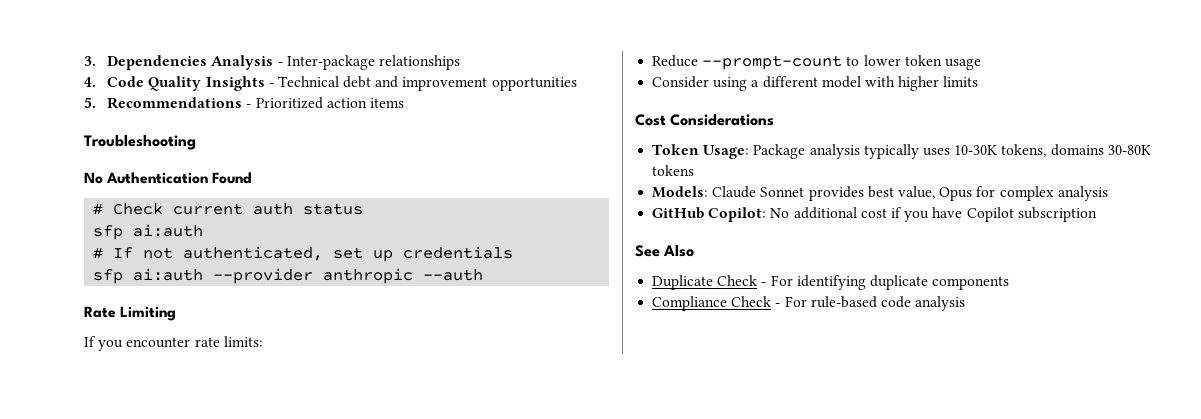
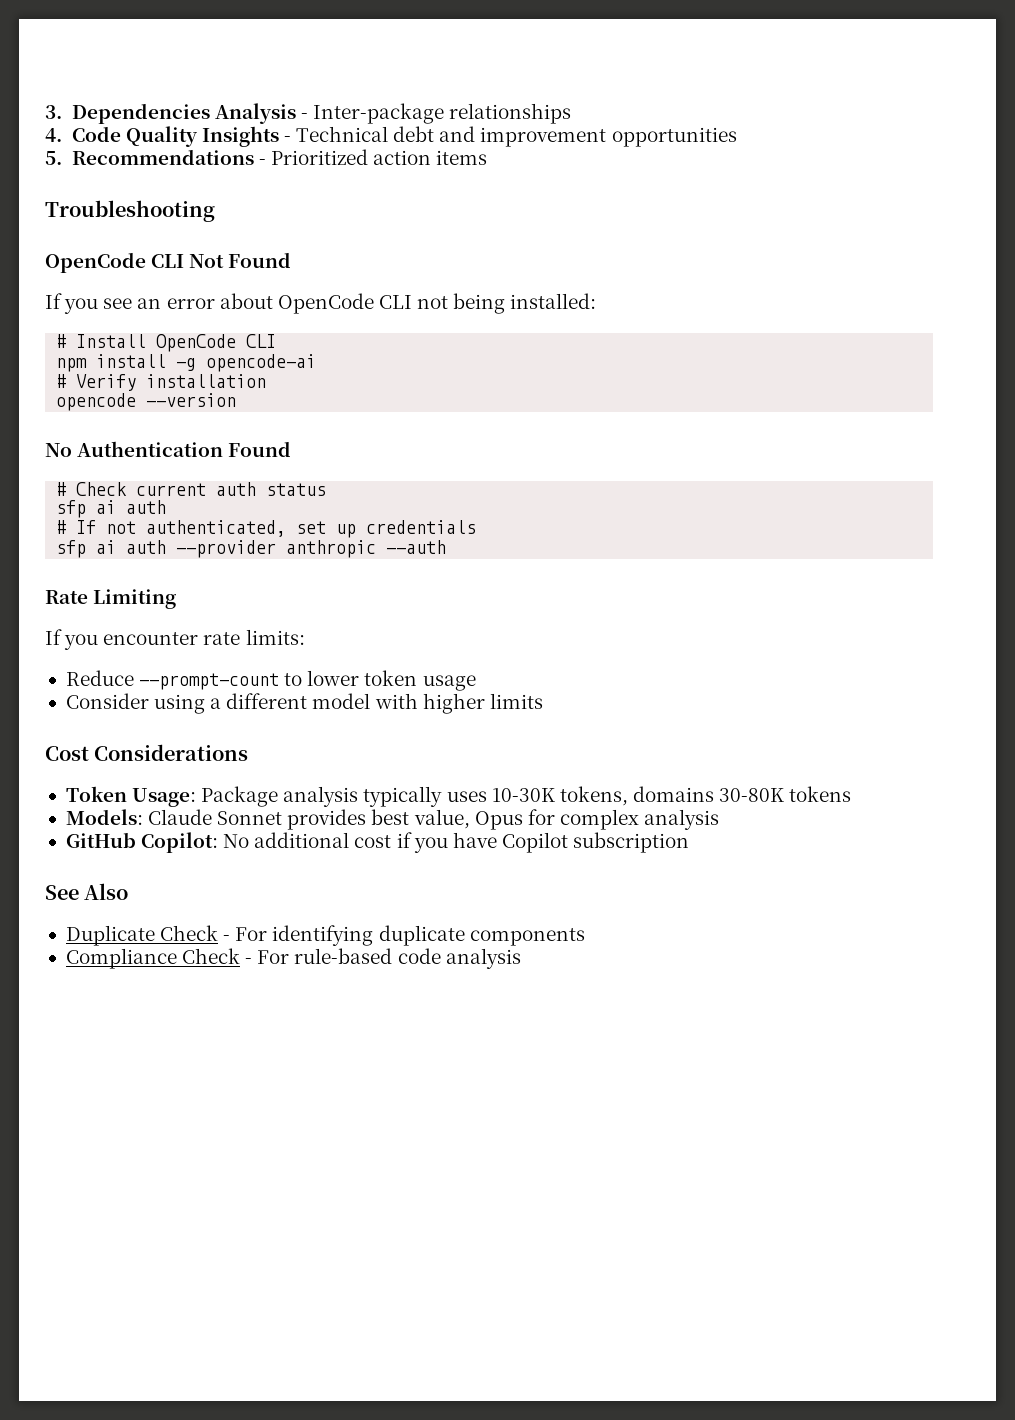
+ OpenCode CLI Not Found
+ If you see an error about OpenCode CLI not being installed:
+ # Install OpenCode CLI
+ npm install -g opencode-ai
+ # Verify installation
+ opencode --version
  # Check current auth status
- sfp ai:auth
+ sfp ai auth
- sfp ai:auth --provider anthropic --auth
+ sfp ai auth --provider anthropic --auth

